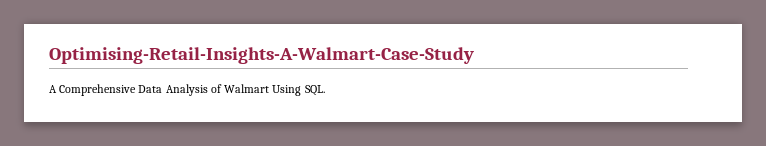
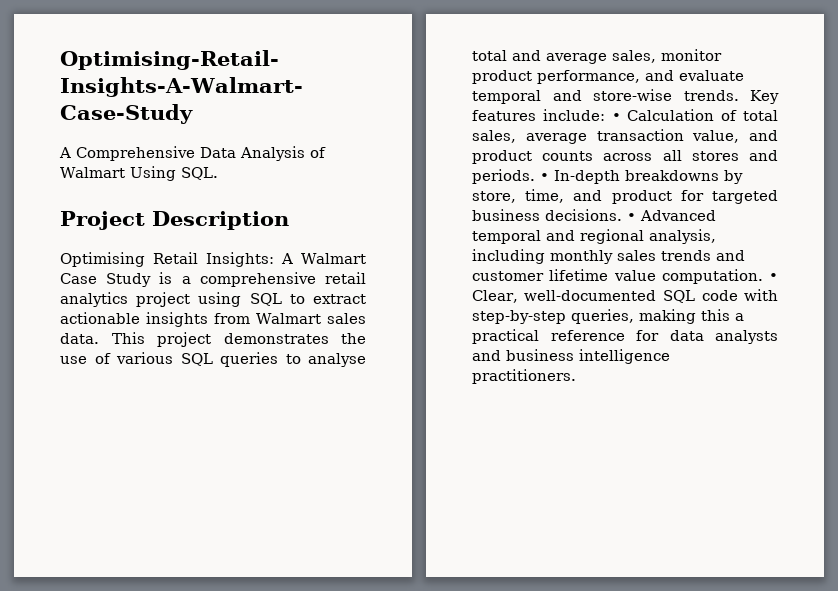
+ Project Description
+ Optimising Retail Insights: A Walmart Case Study is a comprehensive retail analytics project using SQL to extract actionable insights from Walmart sales data. This project demonstrates the use of various SQL queries to analyse total and average sales, monitor product performance, and evaluate temporal and store-wise trends. Key features include: • Calculation of total sales, average transaction value, and product counts across all stores and periods. • In-depth breakdowns by store, time, and product for targeted business decisions. • Advanced temporal and regional analysis, including monthly sales trends and customer lifetime value computation. • Clear, well-documented SQL code with step-by-step queries, making this a practical reference for data analysts and business intelligence practitioners.

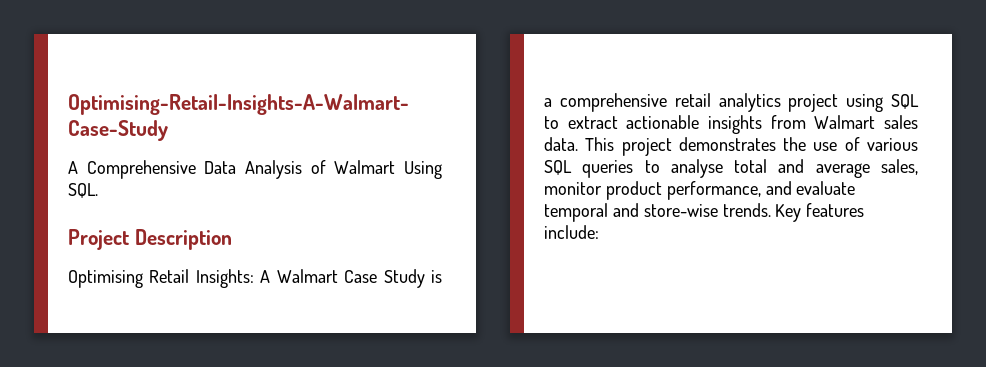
- Key features include: • Calculation of total sales, average transaction value, and product counts across all stores and periods. • In-depth breakdowns by store, time, and product for targeted business decisions. • Advanced temporal and regional analysis, including monthly sales trends and customer lifetime value computation. • Clear, well-documented SQL code with step-by-step queries, making this a practical reference for data analysts and business intelligence practitioners.
+ Key features include:

